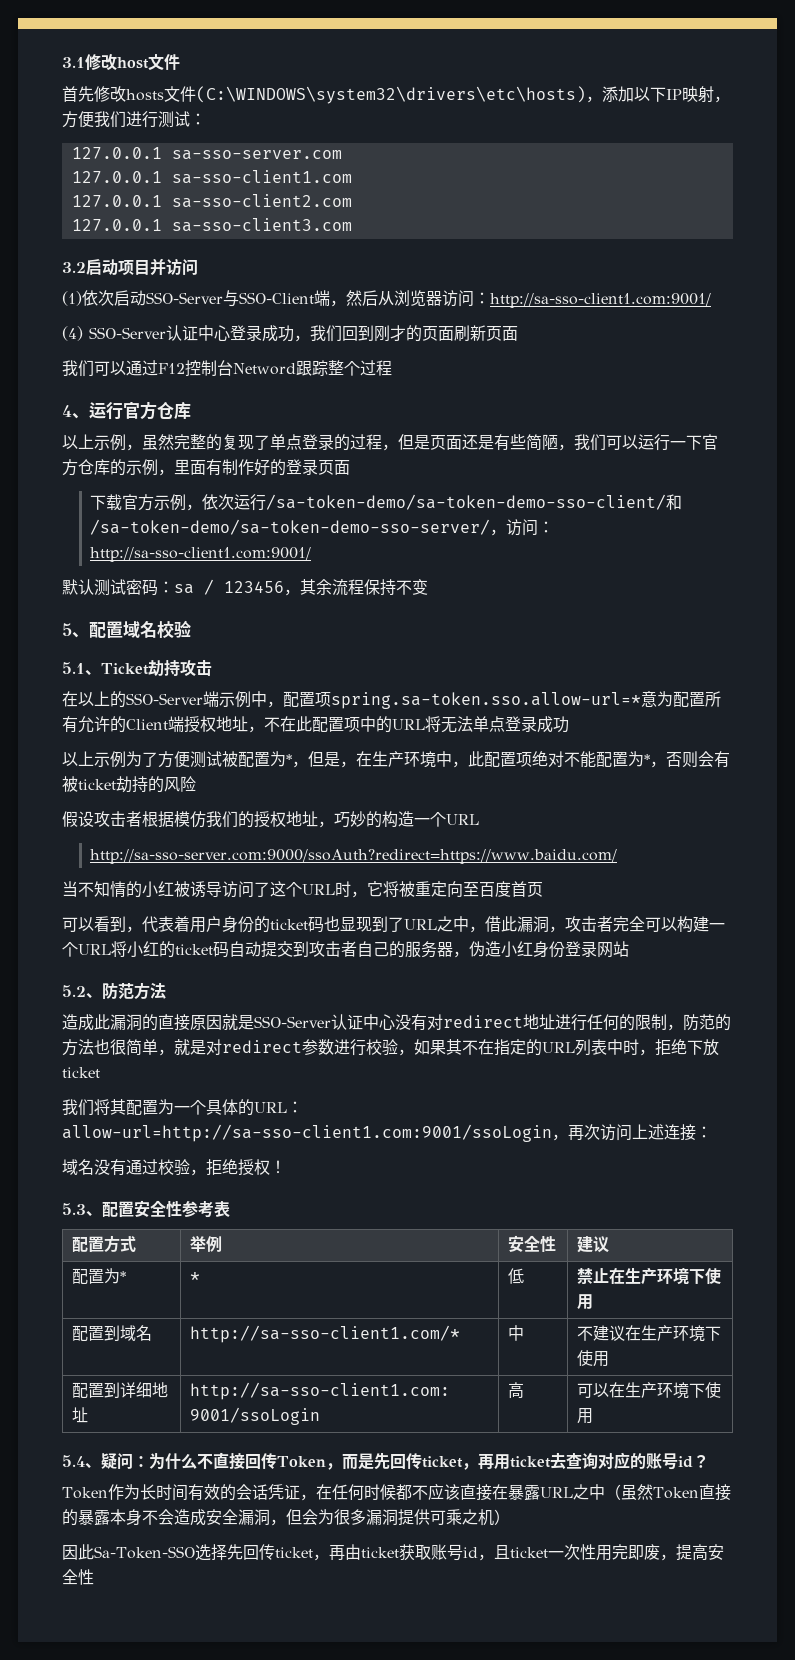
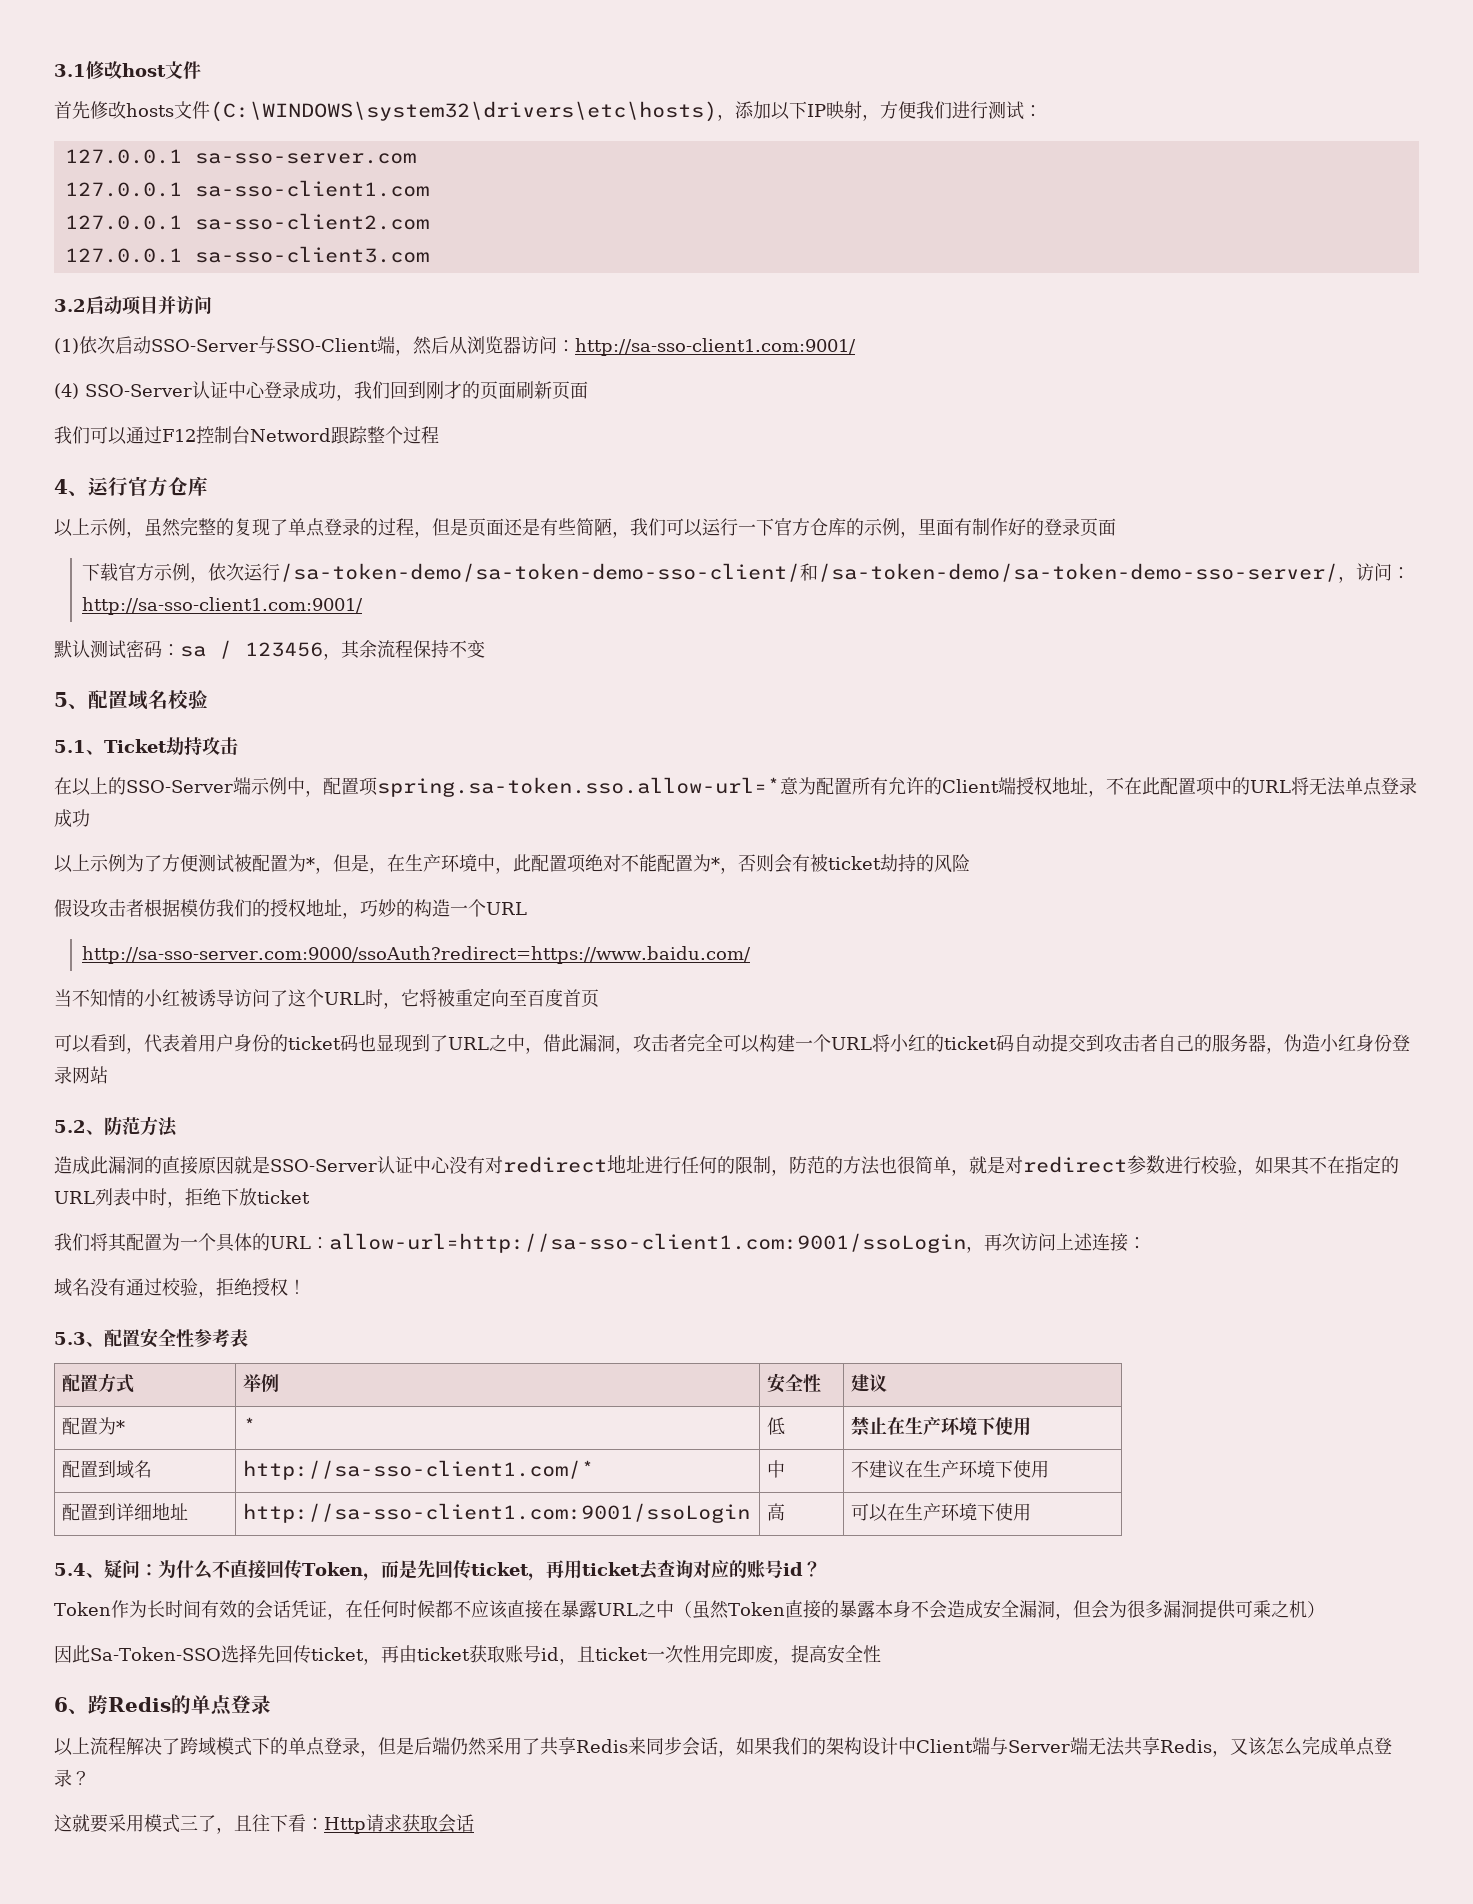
+ 6、跨Redis的单点登录
+ 以上流程解决了跨域模式下的单点登录，但是后端仍然采用了共享Redis来同步会话，如果我们的架构设计中Client端与Server端无法共享Redis，又该怎么完成单点登录？
+ 这就要采用模式三了，且往下看：Http请求获取会话

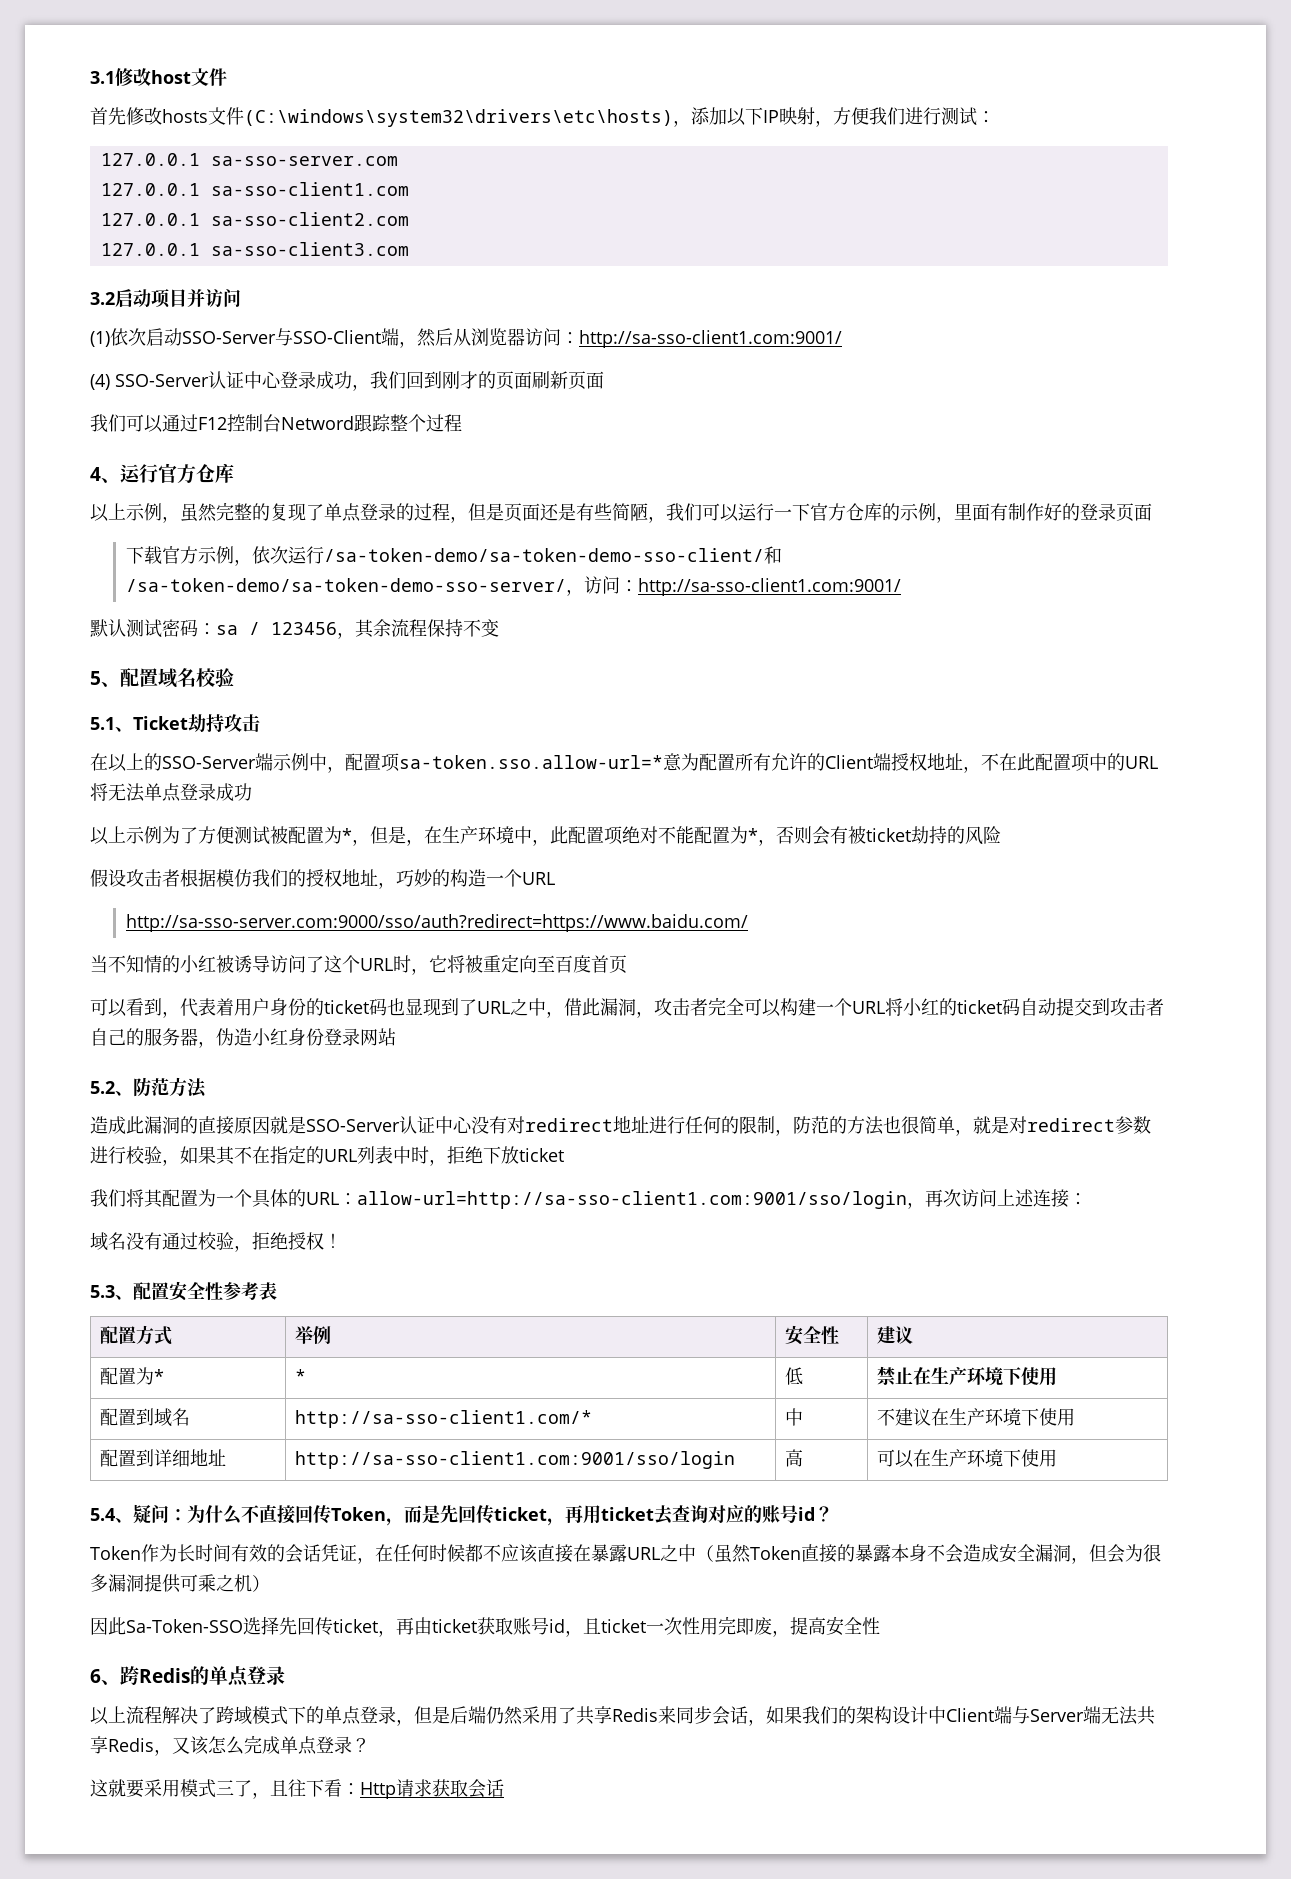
- 首先修改hosts文件(C:\WINDOWS\system32\drivers\etc\hosts)，添加以下IP映射，方便我们进行测试：
+ 首先修改hosts文件(C:\windows\system32\drivers\etc\hosts)，添加以下IP映射，方便我们进行测试：
- 在以上的SSO-Server端示例中，配置项spring.sa-token.sso.allow-url=*意为配置所有允许的Client端授权地址，不在此配置项中的URL将无法单点登录成功
+ 在以上的SSO-Server端示例中，配置项sa-token.sso.allow-url=*意为配置所有允许的Client端授权地址，不在此配置项中的URL将无法单点登录成功
- http://sa-sso-server.com:9000/ssoAuth?redirect=https://www.baidu.com/
+ http://sa-sso-server.com:9000/sso/auth?redirect=https://www.baidu.com/
- 我们将其配置为一个具体的URL：allow-url=http://sa-sso-client1.com:9001/ssoLogin，再次访问上述连接：
+ 我们将其配置为一个具体的URL：allow-url=http://sa-sso-client1.com:9001/sso/login，再次访问上述连接：
- 配置到详细地址 | http://sa-sso-client1.com:9001/ssoLogin | 高 | 可以在生产环境下使用
+ 配置到详细地址 | http://sa-sso-client1.com:9001/sso/login | 高 | 可以在生产环境下使用

